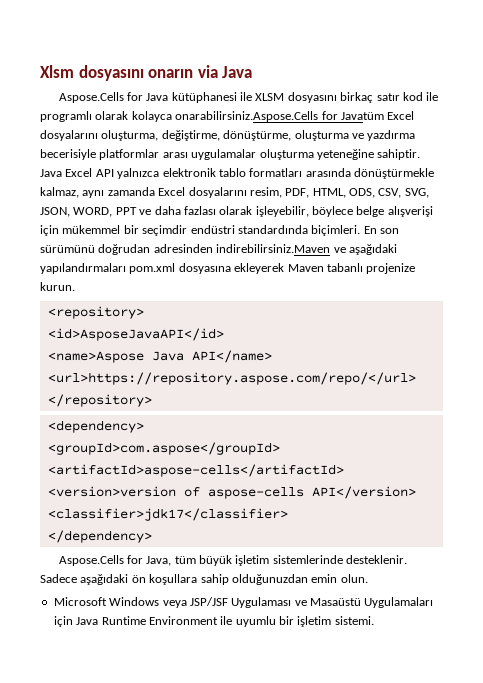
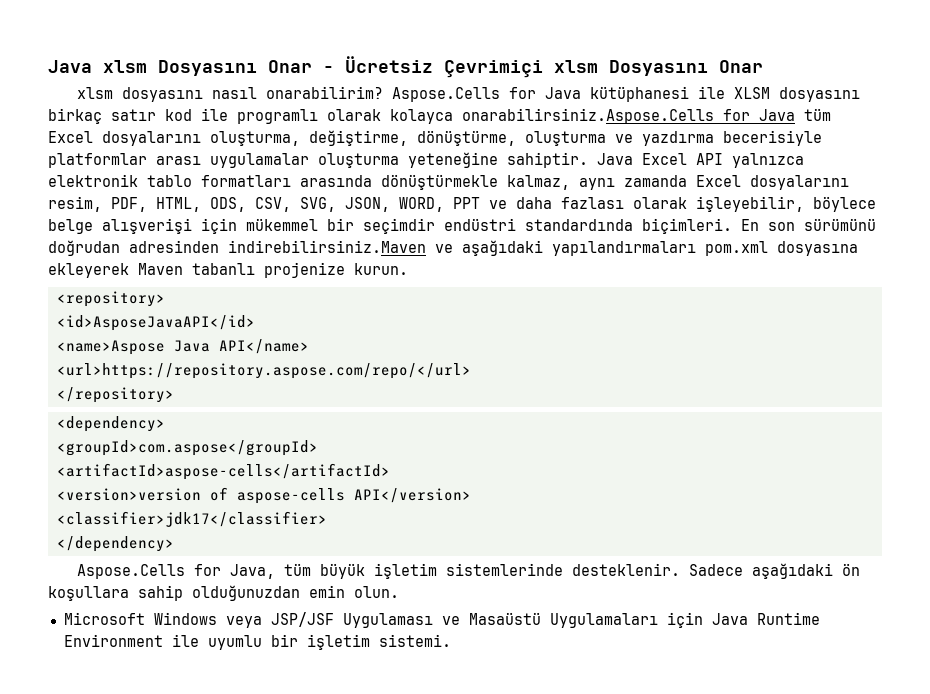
- Xlsm dosyasını onarın via Java
- Aspose.Cells for Java kütüphanesi ile XLSM dosyasını birkaç satır kod ile programlı olarak kolayca onarabilirsiniz.Aspose.Cells for Javatüm Excel dosyalarını oluşturma, değiştirme, dönüştürme, oluşturma ve yazdırma becerisiyle platformlar arası uygulamalar oluşturma yeteneğine sahiptir.
+ Java xlsm Dosyasını Onar - Ücretsiz Çevrimiçi xlsm Dosyasını Onar
+ xlsm dosyasını nasıl onarabilirim? Aspose.Cells for Java kütüphanesi ile XLSM dosyasını birkaç satır kod ile programlı olarak kolayca onarabilirsiniz.Aspose.Cells for Java tüm Excel dosyalarını oluşturma, değiştirme, dönüştürme, oluşturma ve yazdırma becerisiyle platformlar arası uygulamalar oluşturma yeteneğine sahiptir.

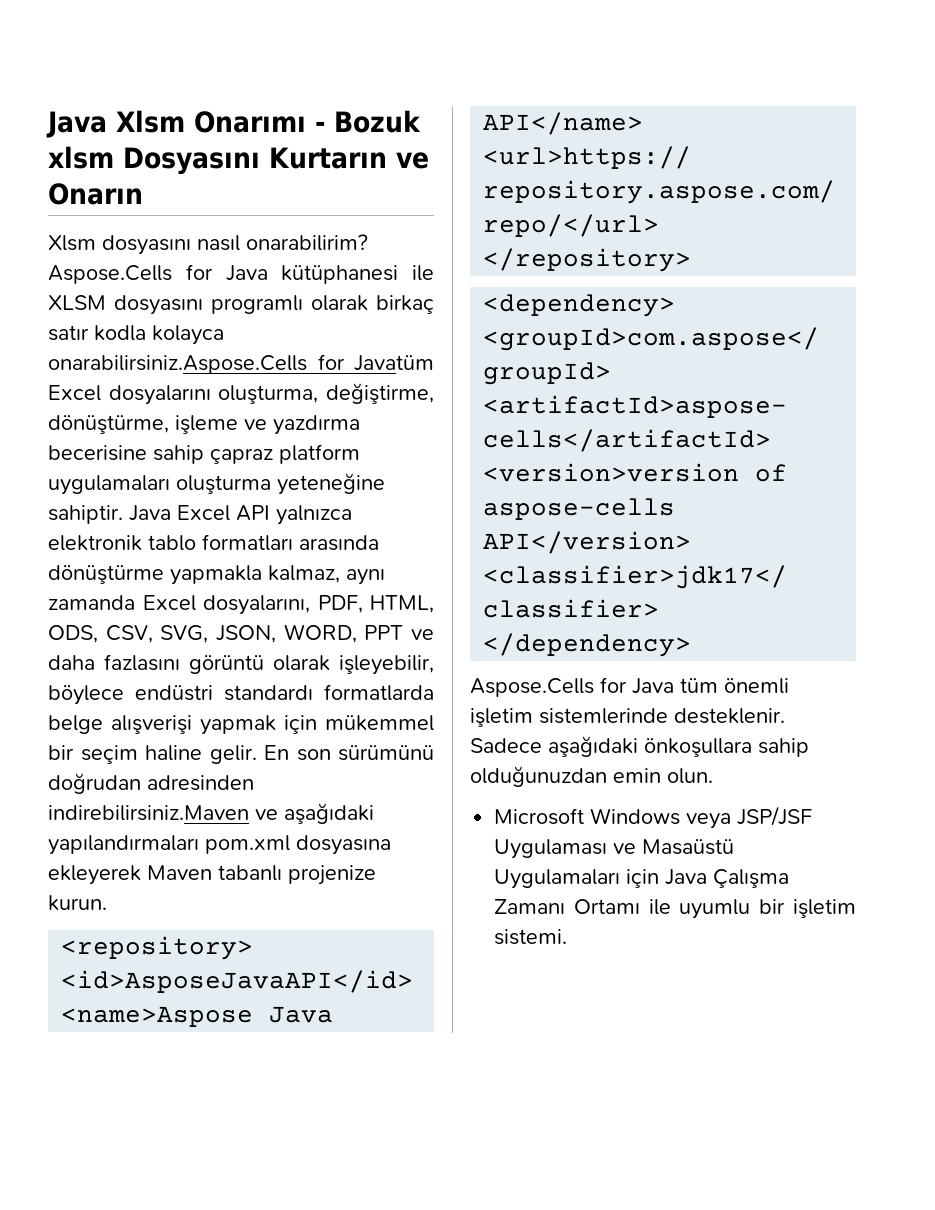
- Java xlsm Dosyasını Onar - Ücretsiz Çevrimiçi xlsm Dosyasını Onar
- xlsm dosyasını nasıl onarabilirim?
+ Java Xlsm Onarımı - Bozuk xlsm Dosyasını Kurtarın ve Onarın
+ Xlsm dosyasını nasıl onarabilirim?
- Aspose.Cells for Java kütüphanesi ile XLSM dosyasını birkaç satır kod ile programlı olarak kolayca onarabilirsiniz.Aspose.Cells for Java tüm Excel dosyalarını oluşturma, değiştirme, dönüştürme, oluşturma ve yazdırma becerisiyle platformlar arası uygulamalar oluşturma yeteneğine sahiptir.
+ Aspose.Cells for Java kütüphanesi ile XLSM dosyasını programlı olarak birkaç satır kodla kolayca onarabilirsiniz.Aspose.Cells for Javatüm Excel dosyalarını oluşturma, değiştirme, dönüştürme, işleme ve yazdırma becerisine sahip çapraz platform uygulamaları oluşturma yeteneğine sahiptir.
- Java Excel API yalnızca elektronik tablo formatları arasında dönüştürmekle kalmaz, aynı zamanda Excel dosyalarını resim, PDF, HTML, ODS, CSV, SVG, JSON, WORD, PPT ve daha fazlası olarak işleyebilir, böylece belge alışverişi için mükemmel bir seçimdir endüstri standardında biçimleri.
+ Java Excel API yalnızca elektronik tablo formatları arasında dönüştürme yapmakla kalmaz, aynı zamanda Excel dosyalarını, PDF, HTML, ODS, CSV, SVG, JSON, WORD, PPT ve daha fazlasını görüntü olarak işleyebilir, böylece endüstri standardı formatlarda belge alışverişi yapmak için mükemmel bir seçim haline gelir.
- Aspose.Cells for Java, tüm büyük işletim sistemlerinde desteklenir.
+ Aspose.Cells for Java tüm önemli işletim sistemlerinde desteklenir.
- Sadece aşağıdaki ön koşullara sahip olduğunuzdan emin olun.
+ Sadece aşağıdaki önkoşullara sahip olduğunuzdan emin olun.
- Microsoft Windows veya JSP/JSF Uygulaması ve Masaüstü Uygulamaları için Java Runtime Environment ile uyumlu bir işletim sistemi.
+ Microsoft Windows veya JSP/JSF Uygulaması ve Masaüstü Uygulamaları için Java Çalışma Zamanı Ortamı ile uyumlu bir işletim sistemi.

